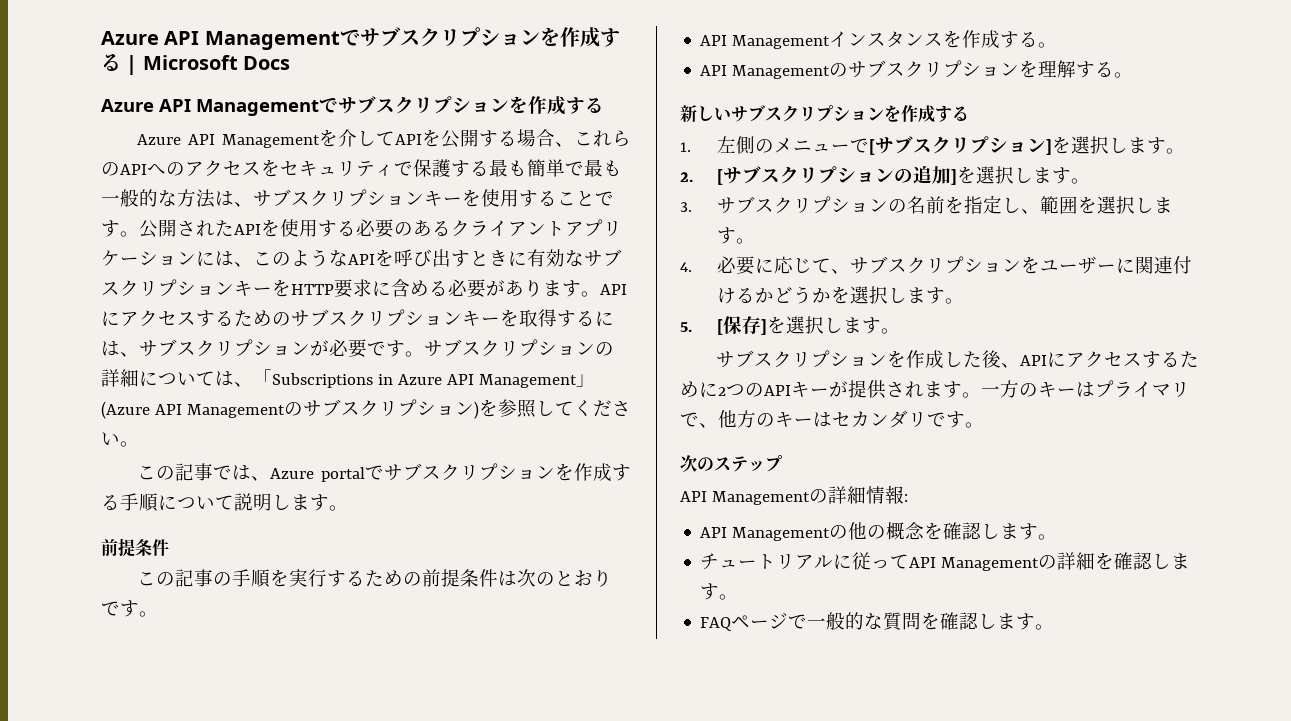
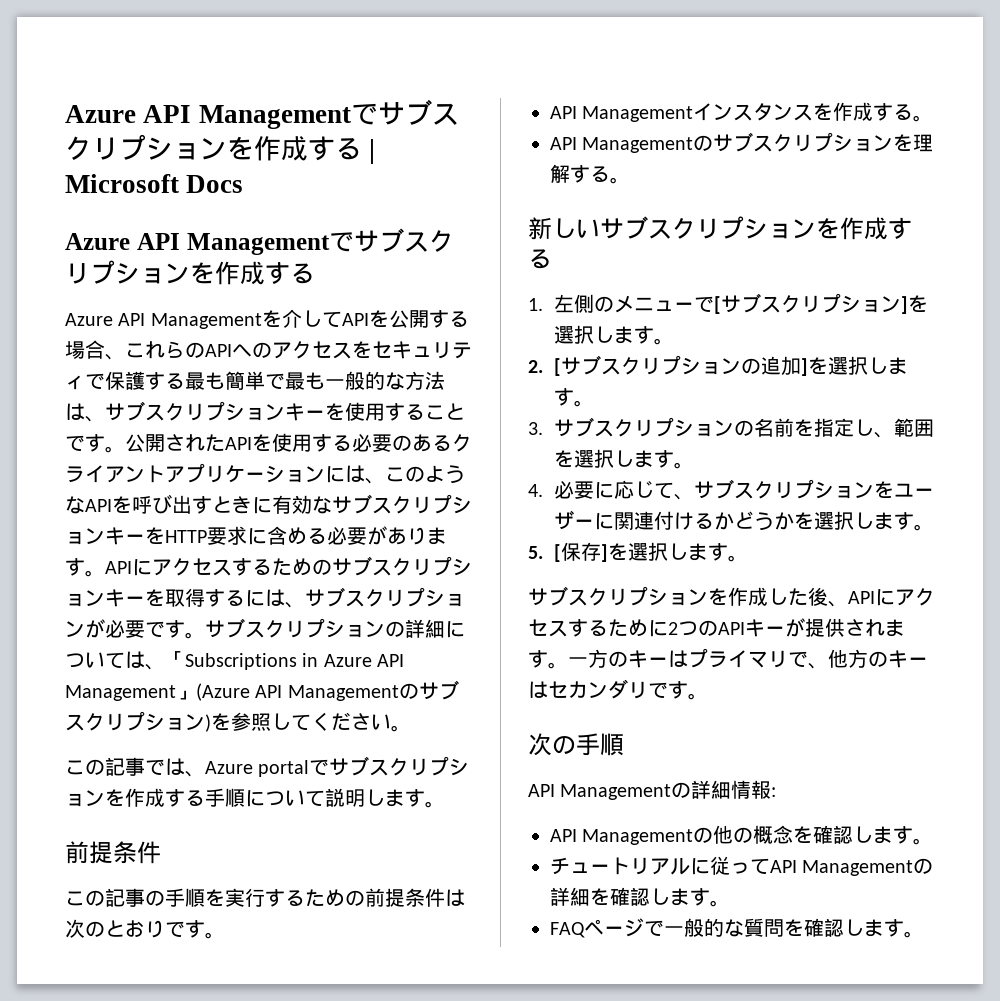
- 次のステップ
+ 次の手順

